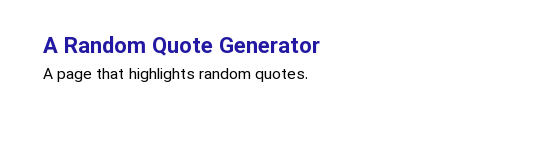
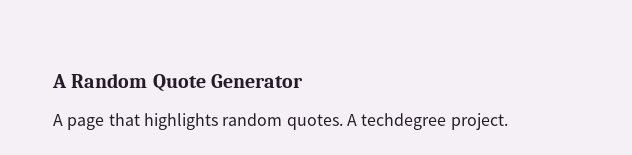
+ A techdegree project.

